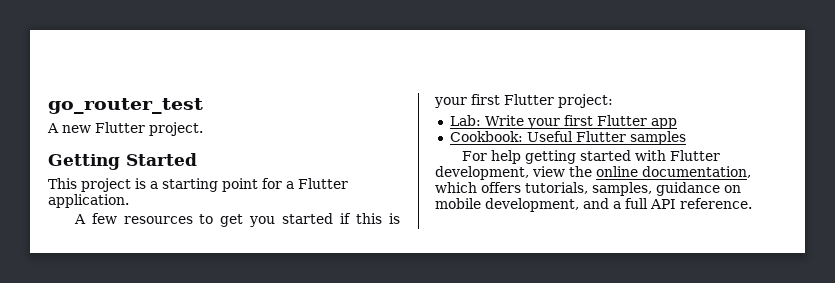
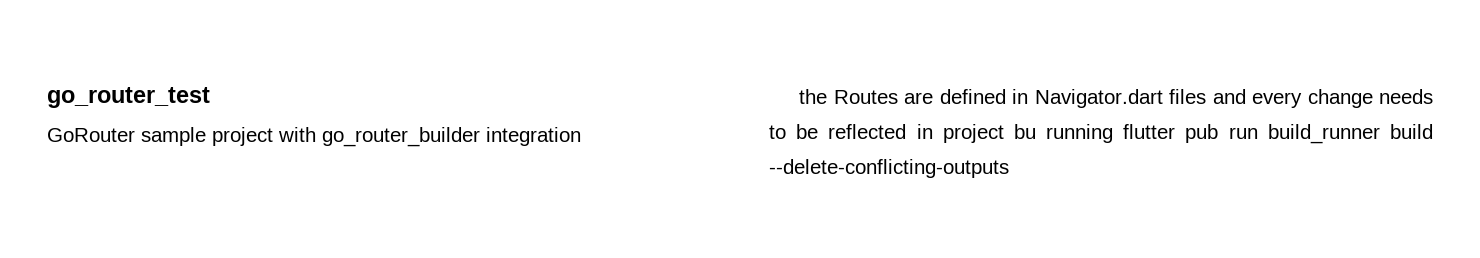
- A new Flutter project.
- Getting Started
- This project is a starting point for a Flutter application.
- A few resources to get you started if this is your first Flutter project:
- Lab: Write your first Flutter app
- Cookbook: Useful Flutter samples
- For help getting started with Flutter development, view the online documentation, which offers tutorials, samples, guidance on mobile development, and a full API reference.
+ GoRouter sample project with go_router_builder integration
+ the Routes are defined in Navigator.dart files and every change needs to be reflected in project bu running flutter pub run build_runner build --delete-conflicting-outputs

